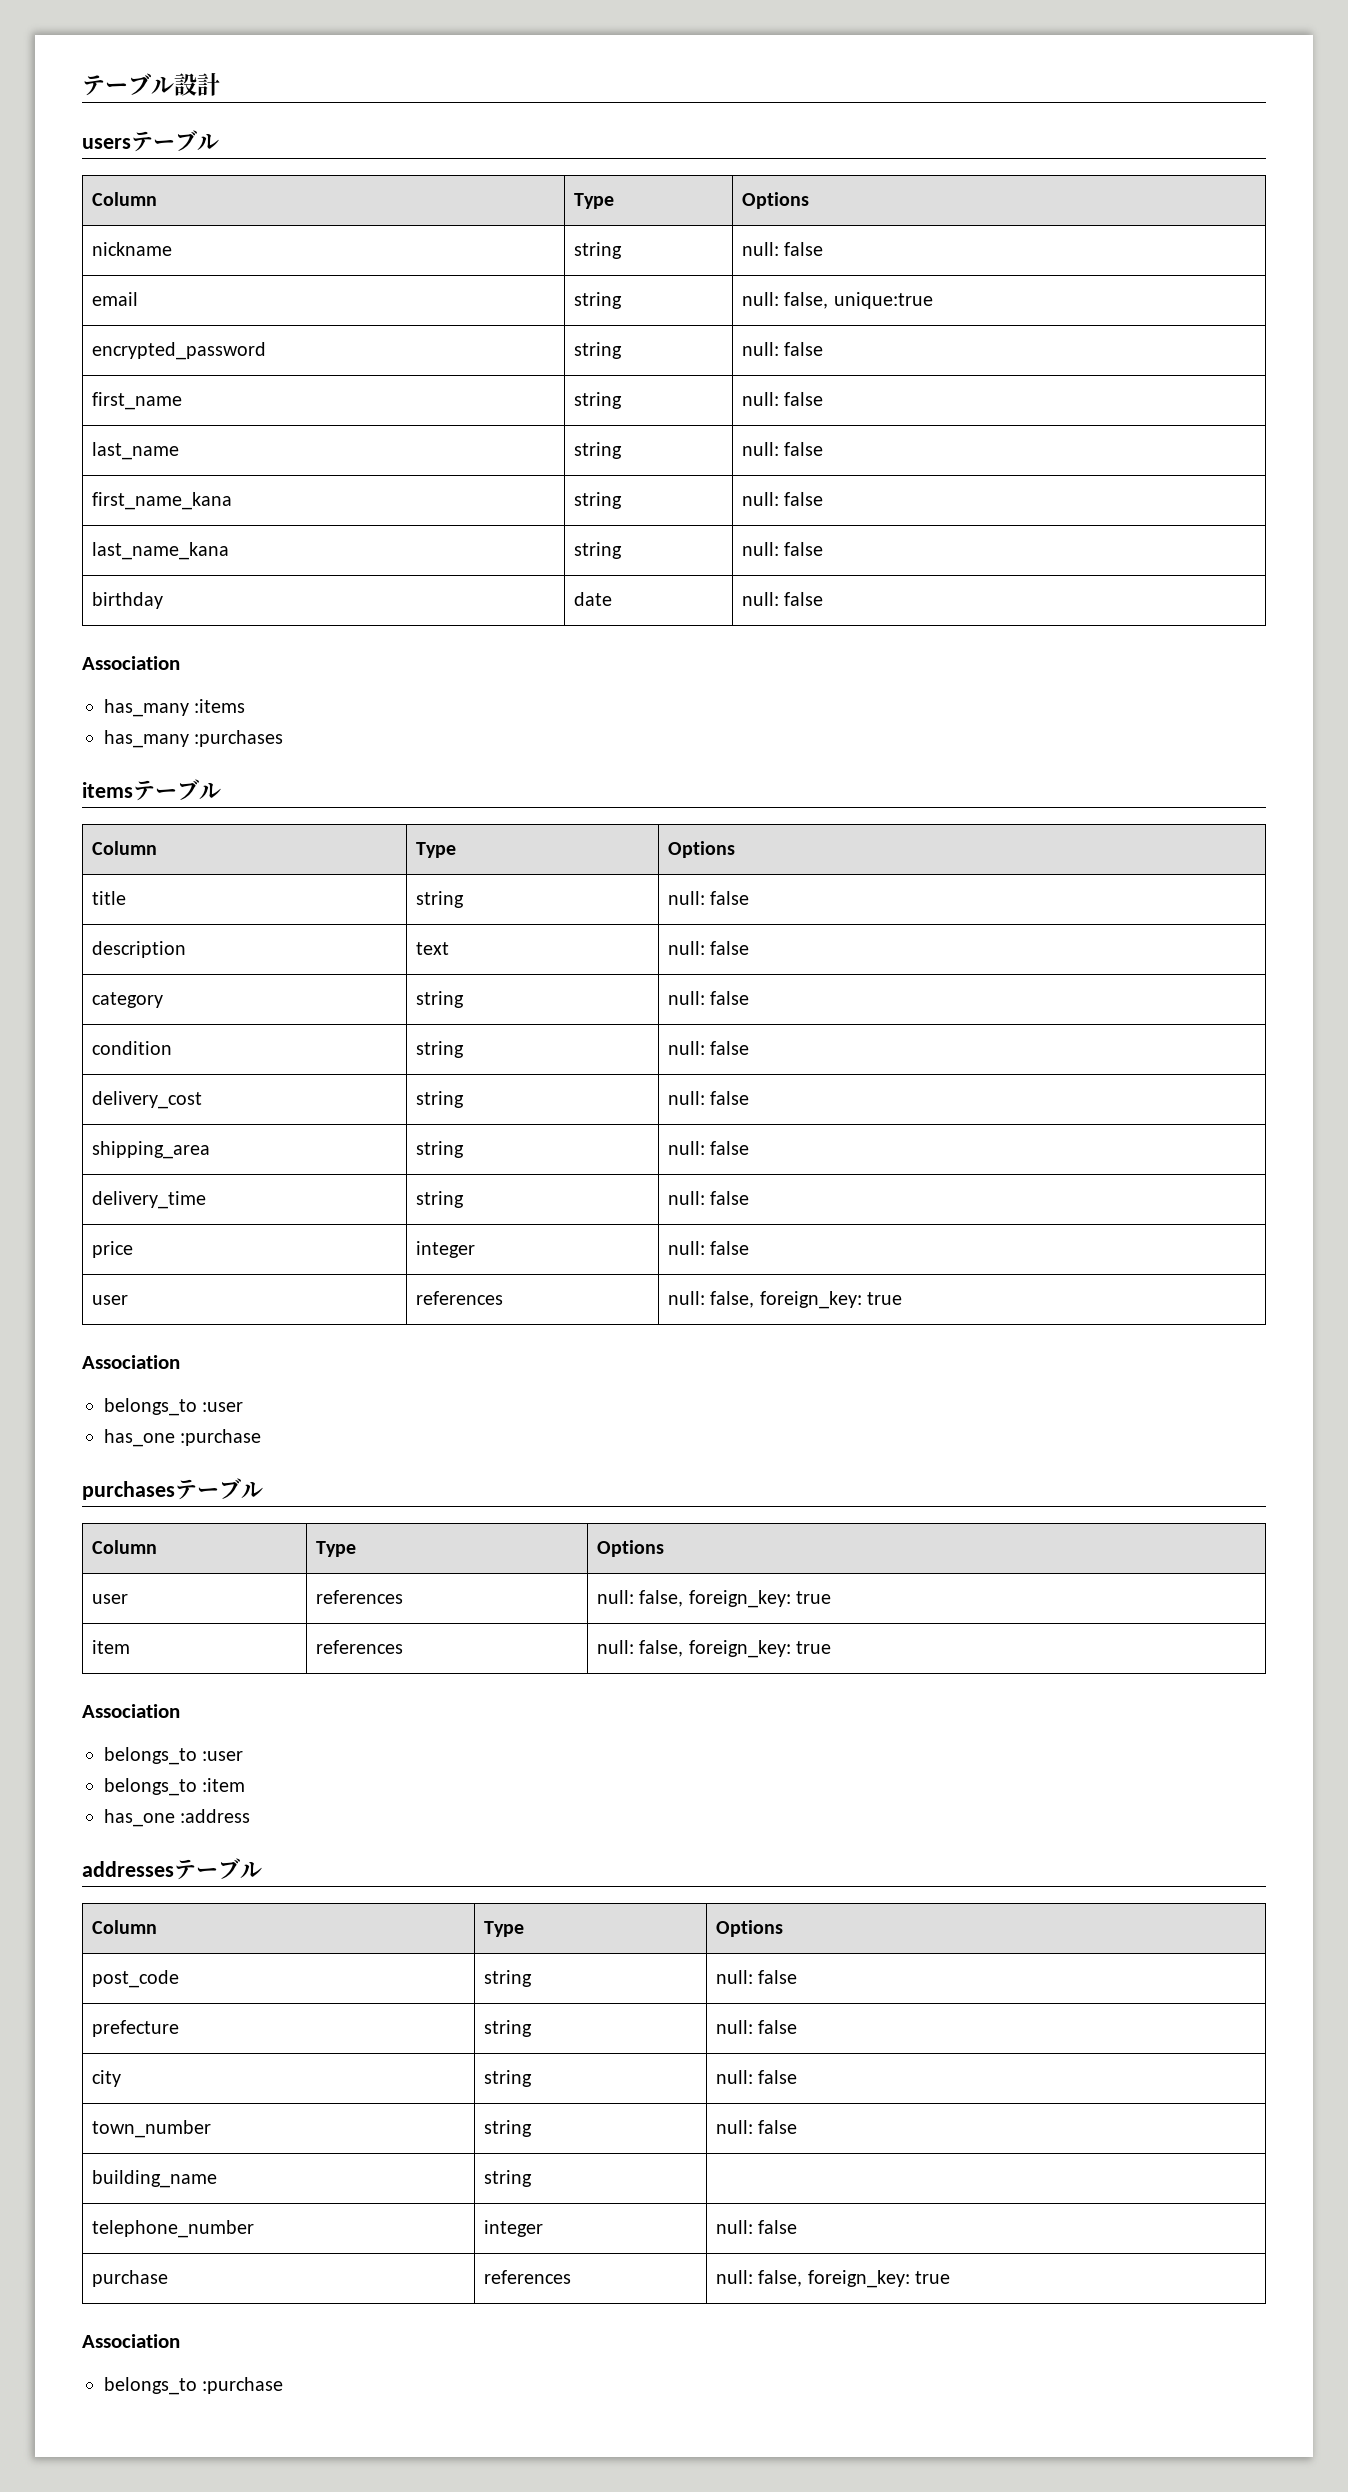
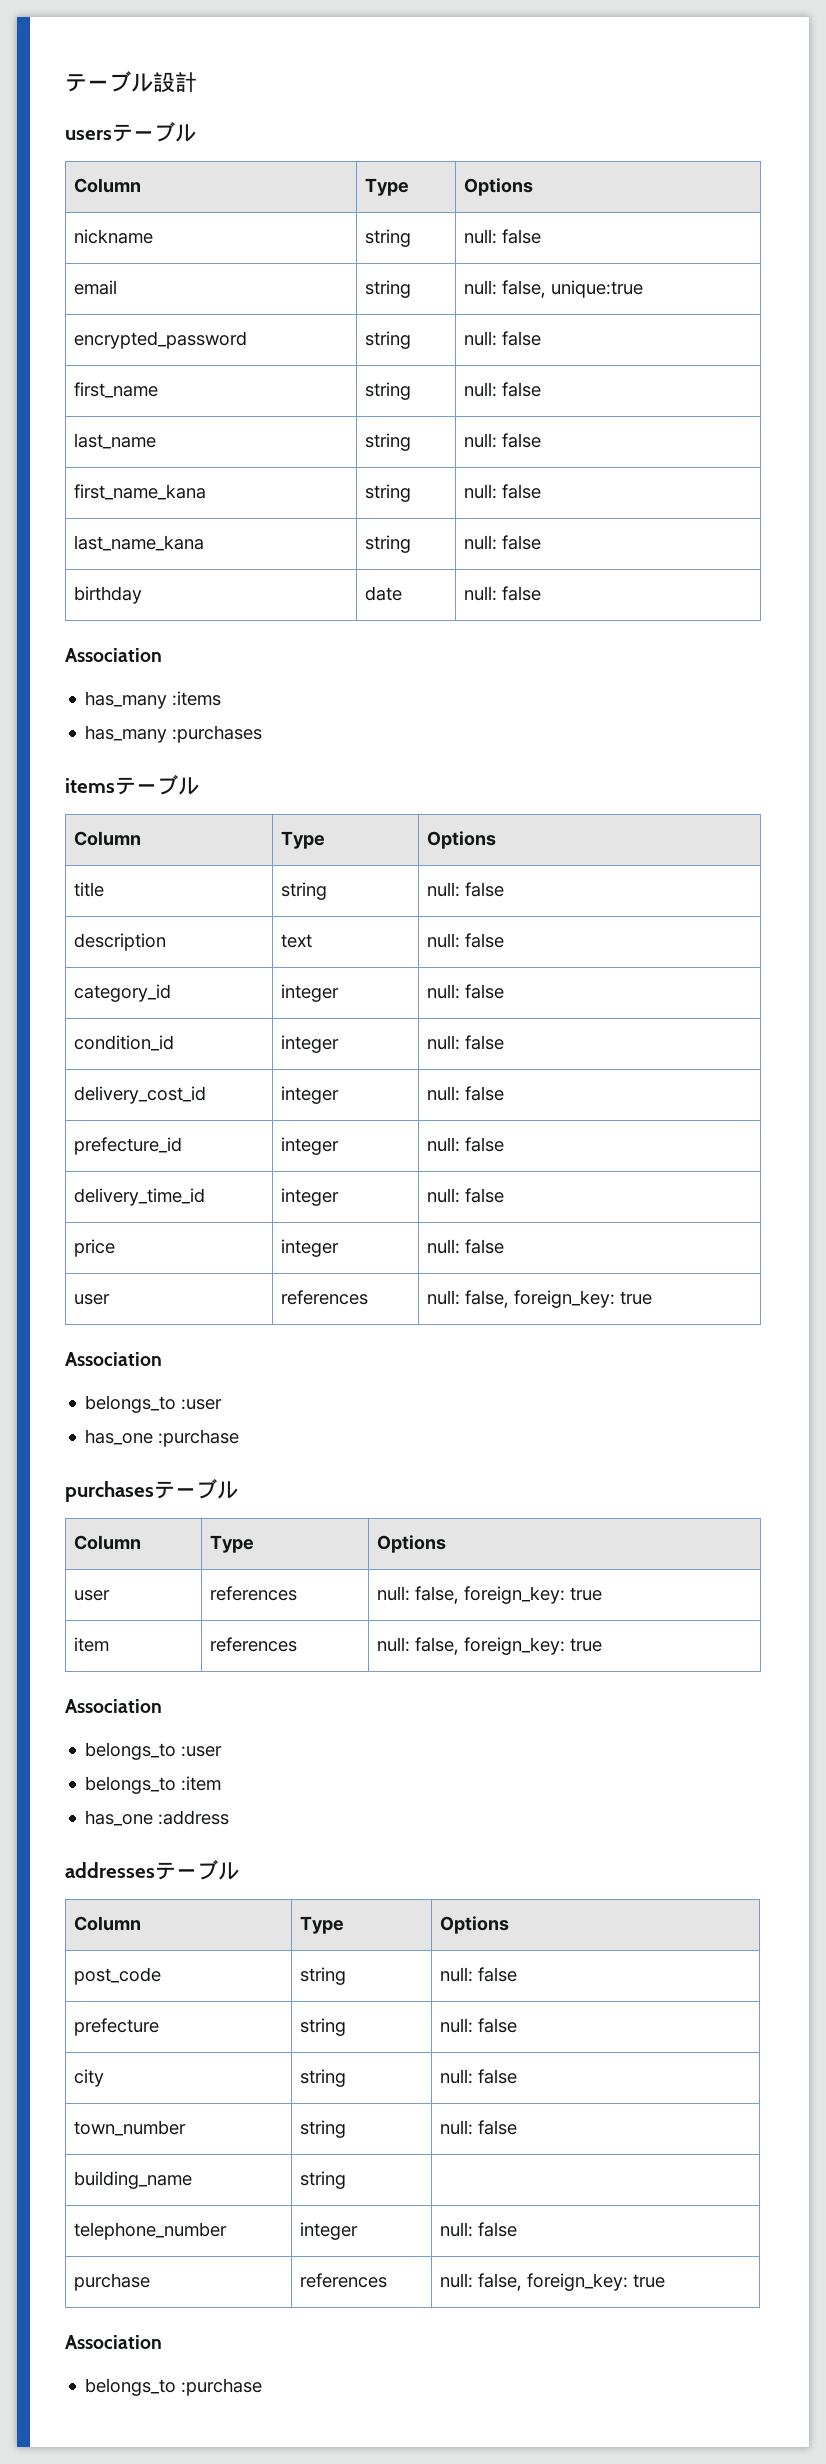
- category | string | null: false
- condition | string | null: false
- delivery_cost | string | null: false
- shipping_area | string | null: false
- delivery_time | string | null: false
+ category_id | integer | null: false
+ condition_id | integer | null: false
+ delivery_cost_id | integer | null: false
+ prefecture_id | integer | null: false
+ delivery_time_id | integer | null: false

